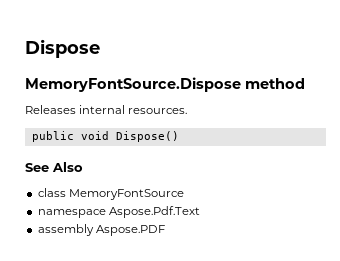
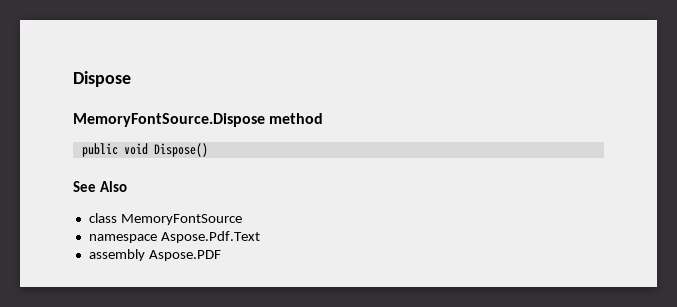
- Releases internal resources.

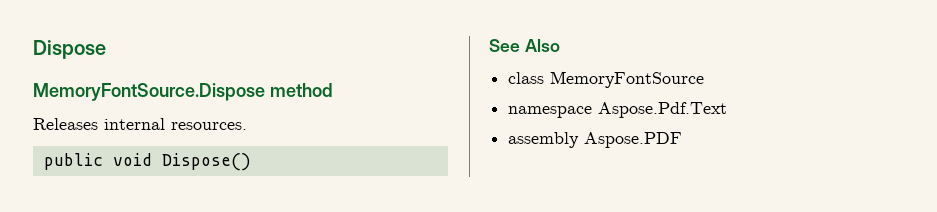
+ Releases internal resources.

